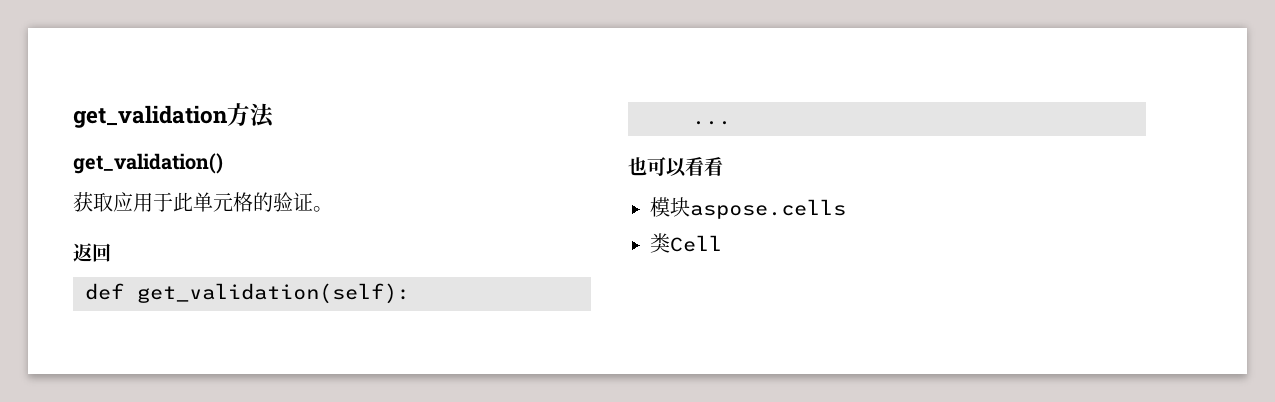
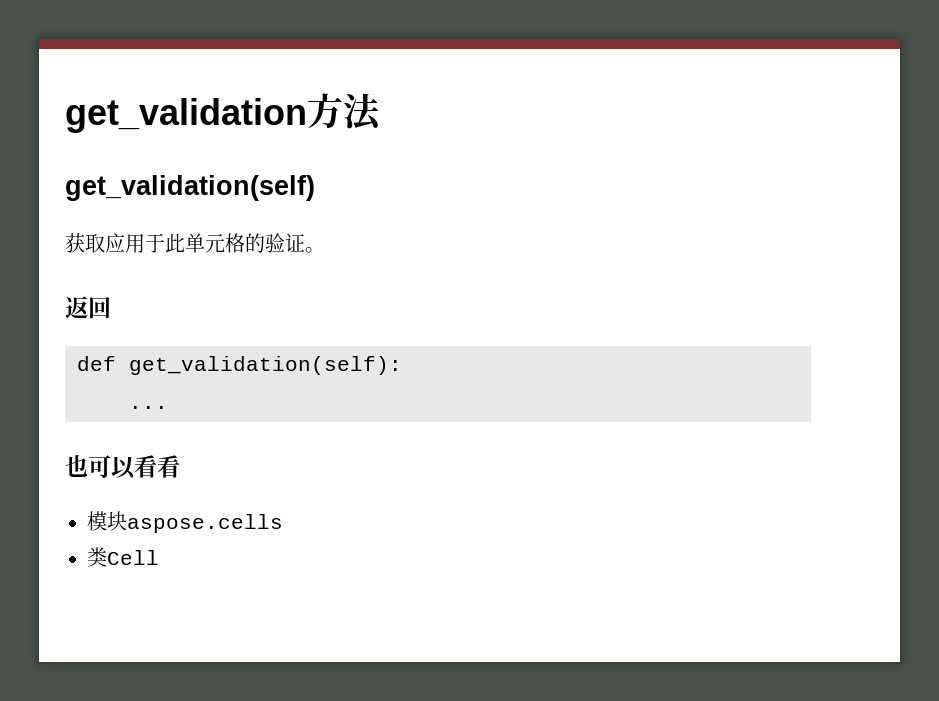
- get_validation()
+ get_validation(self)

